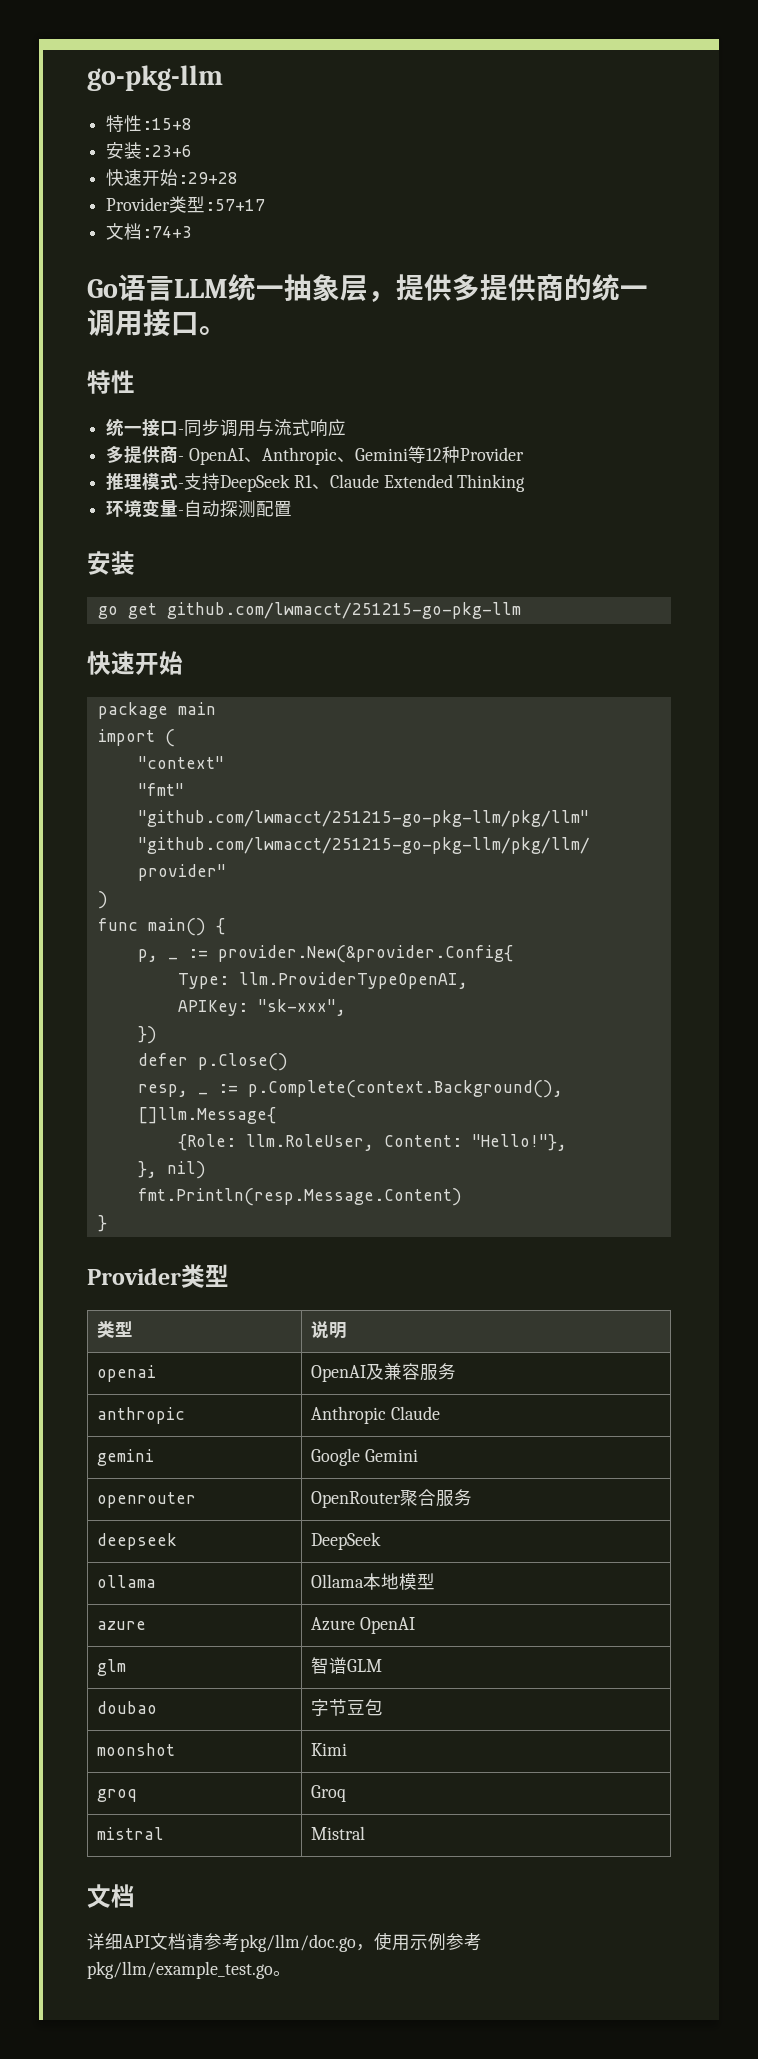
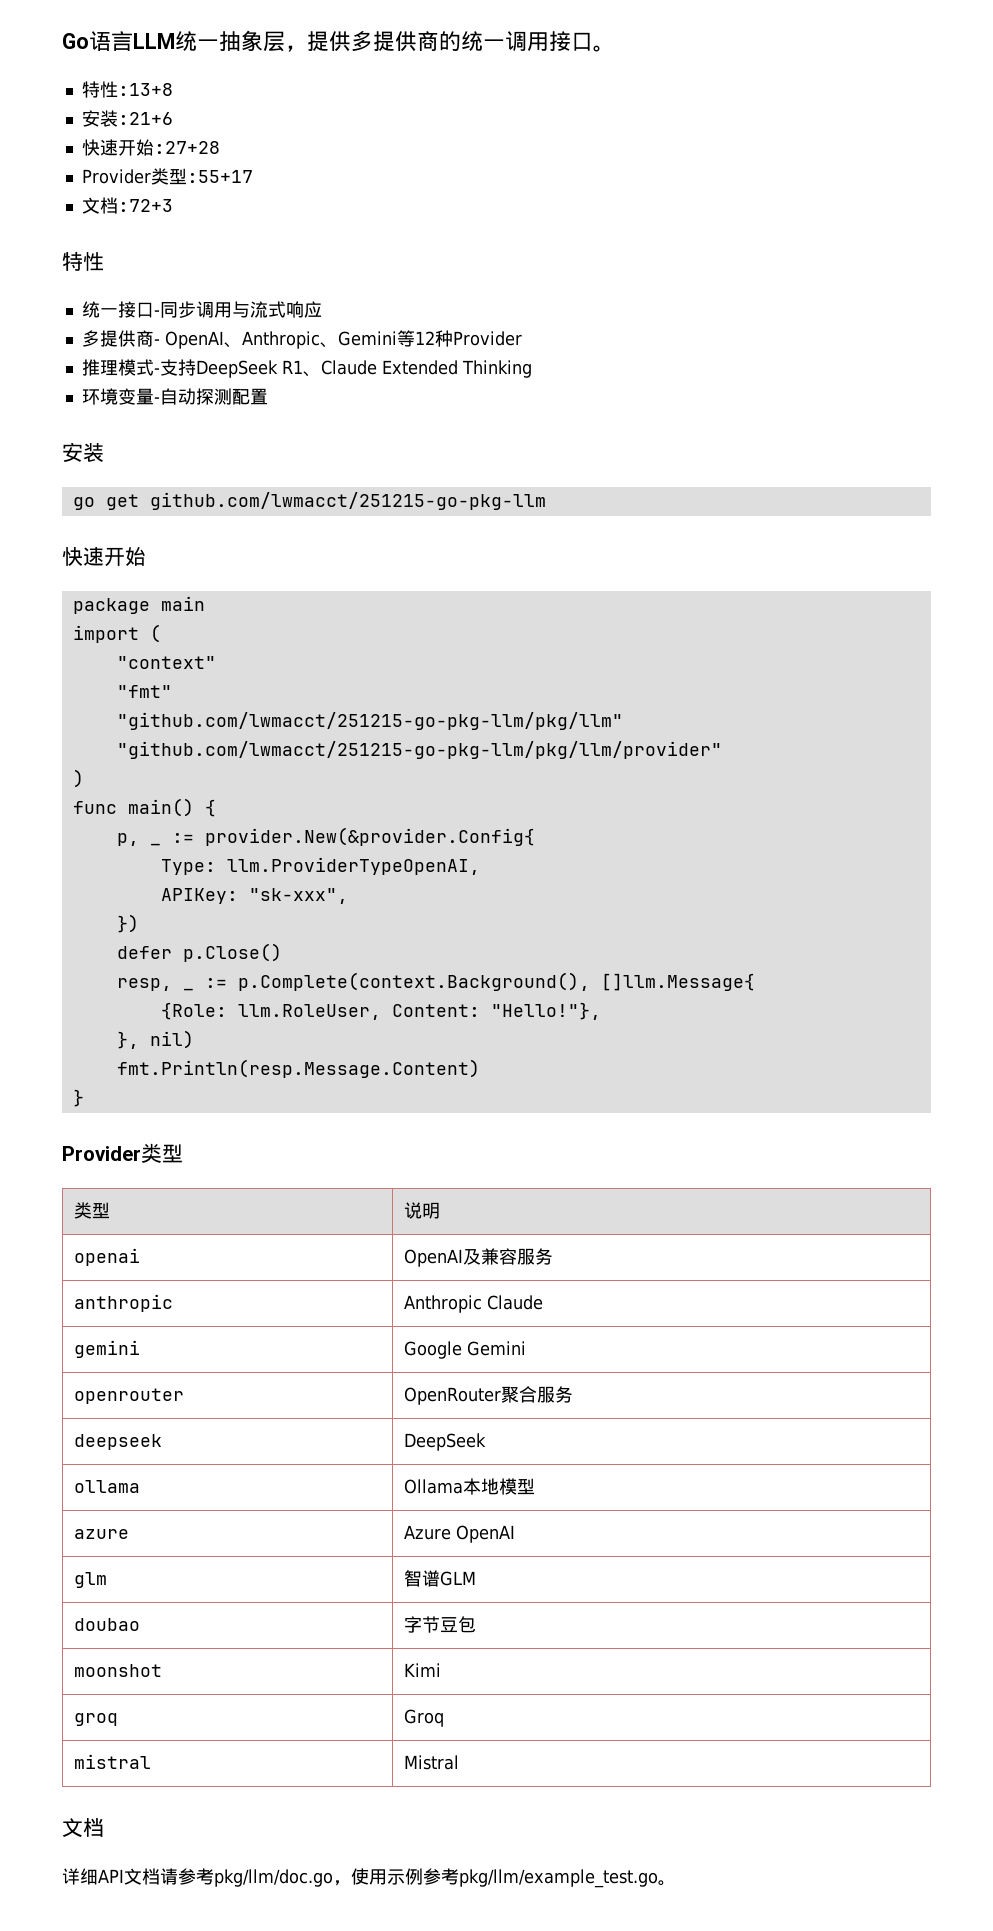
- go-pkg-llm
- 特性:15+8
- 安装:23+6
- 快速开始:29+28
- Provider类型:57+17
- 文档:74+3
+ 特性:13+8
+ 安装:21+6
+ 快速开始:27+28
+ Provider类型:55+17
+ 文档:72+3

